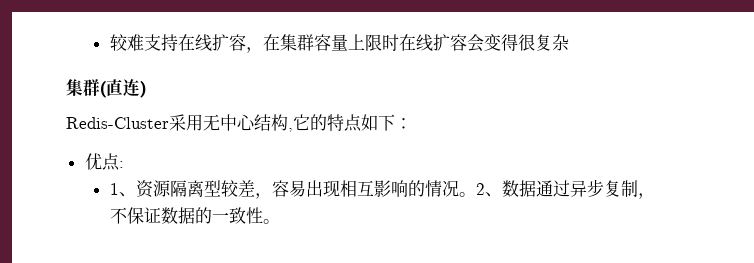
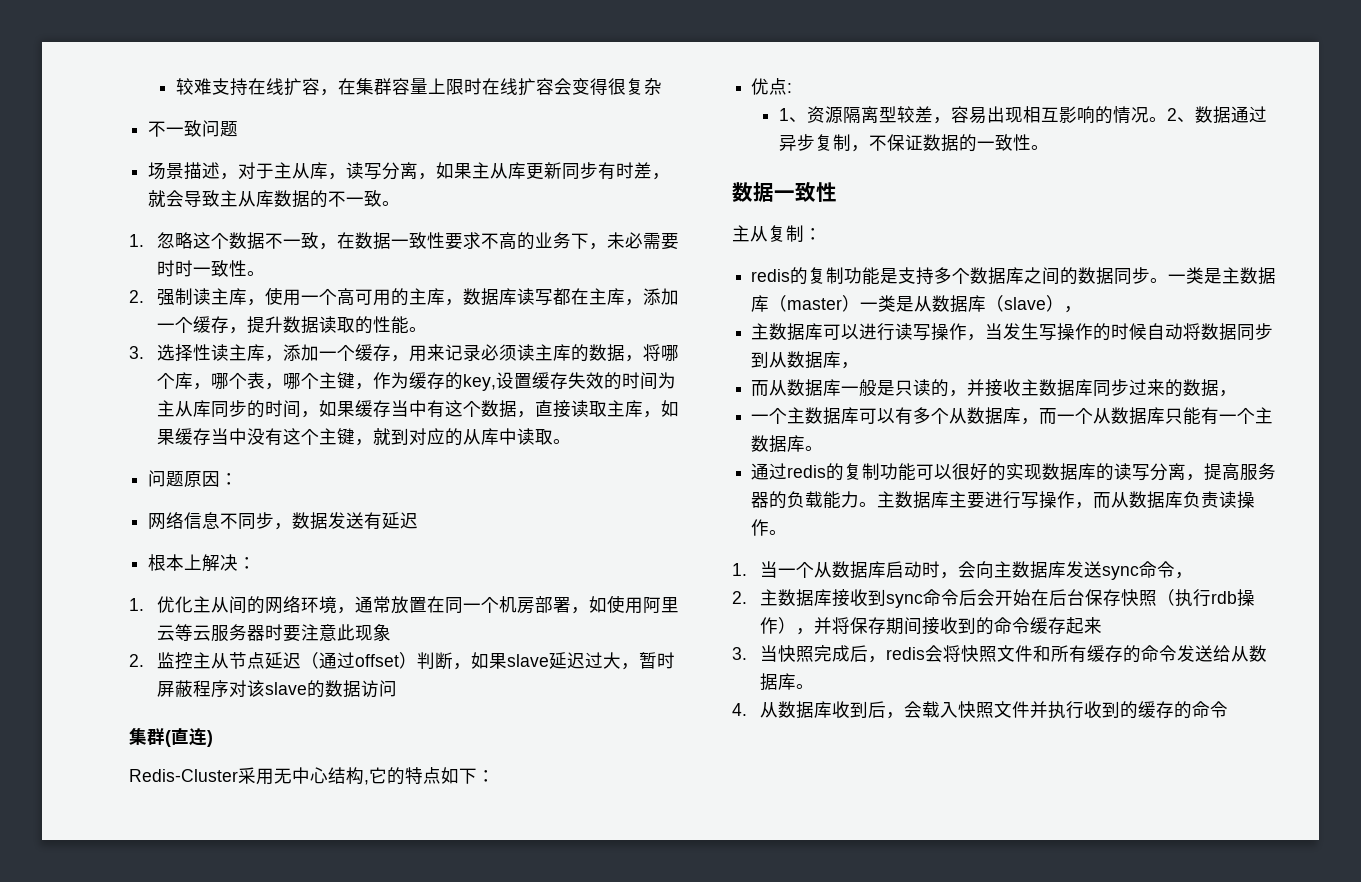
+ 不一致问题
+ 场景描述，对于主从库，读写分离，如果主从库更新同步有时差，就会导致主从库数据的不一致。
+ 1.忽略这个数据不一致，在数据一致性要求不高的业务下，未必需要时时一致性。
+ 2.强制读主库，使用一个高可用的主库，数据库读写都在主库，添加一个缓存，提升数据读取的性能。
+ 3.选择性读主库，添加一个缓存，用来记录必须读主库的数据，将哪个库，哪个表，哪个主键，作为缓存的key,设置缓存失效的时间为主从库同步的时间，如果缓存当中有这个数据，直接读取主库，如果缓存当中没有这个主键，就到对应的从库中读取。
+ 问题原因：
+ 网络信息不同步，数据发送有延迟
+ 根本上解决：
+ 1.优化主从间的网络环境，通常放置在同一个机房部署，如使用阿里云等云服务器时要注意此现象
+ 2.监控主从节点延迟（通过offset）判断，如果slave延迟过大，暂时屏蔽程序对该slave的数据访问
  2、数据通过异步复制，不保证数据的一致性。
+ 数据一致性
+ 主从复制：
+ redis的复制功能是支持多个数据库之间的数据同步。一类是主数据库（master）一类是从数据库（slave），
+ 主数据库可以进行读写操作，当发生写操作的时候自动将数据同步到从数据库，
+ 而从数据库一般是只读的，并接收主数据库同步过来的数据，
+ 一个主数据库可以有多个从数据库，而一个从数据库只能有一个主数据库。
+ 通过redis的复制功能可以很好的实现数据库的读写分离，提高服务器的负载能力。主数据库主要进行写操作，而从数据库负责读操作。
+ 1.当一个从数据库启动时，会向主数据库发送sync命令，
+ 2.主数据库接收到sync命令后会开始在后台保存快照（执行rdb操作），并将保存期间接收到的命令缓存起来
+ 3.当快照完成后，redis会将快照文件和所有缓存的命令发送给从数据库。
+ 4.从数据库收到后，会载入快照文件并执行收到的缓存的命令

